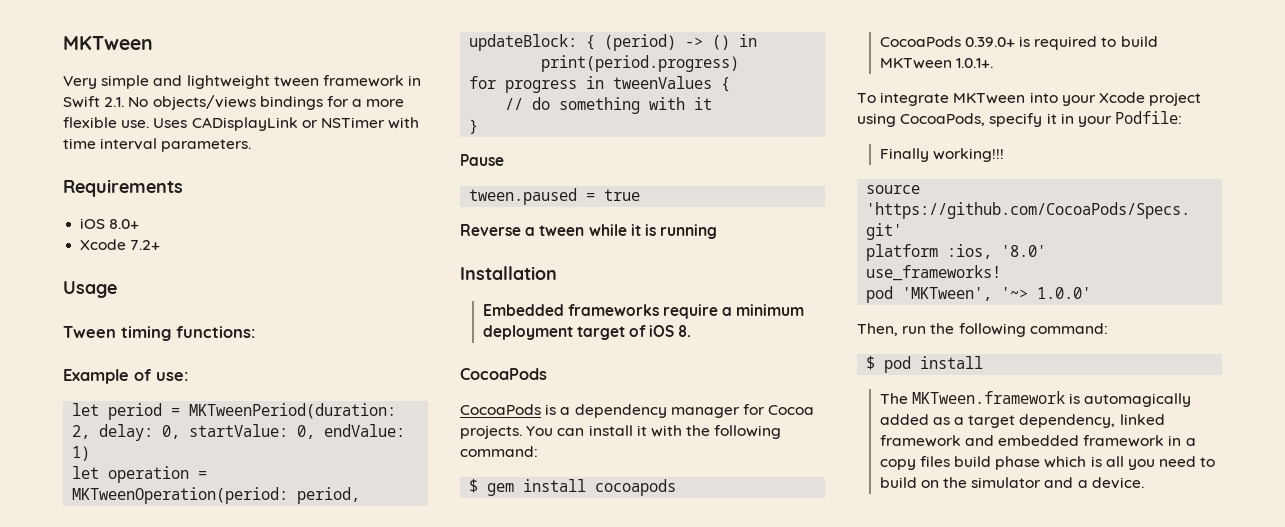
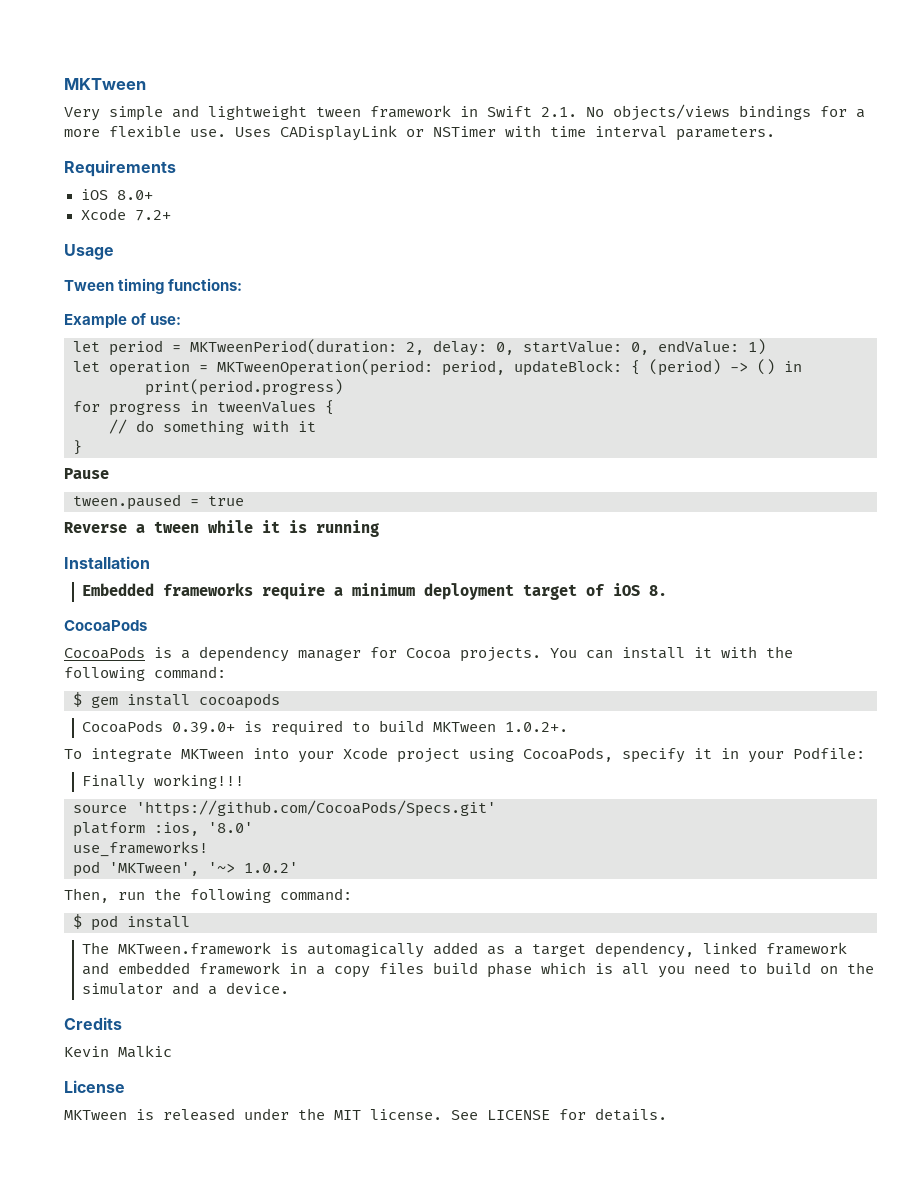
- CocoaPods 0.39.0+ is required to build MKTween 1.0.1+.
+ CocoaPods 0.39.0+ is required to build MKTween 1.0.2+.
- pod 'MKTween', '~> 1.0.0'
+ pod 'MKTween', '~> 1.0.2'
+ Credits
+ Kevin Malkic
+ License
+ MKTween is released under the MIT license. See LICENSE for details.

